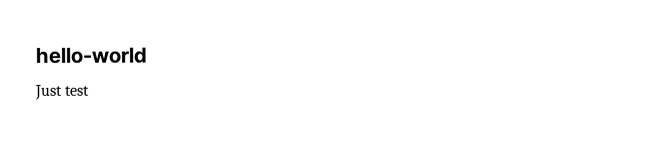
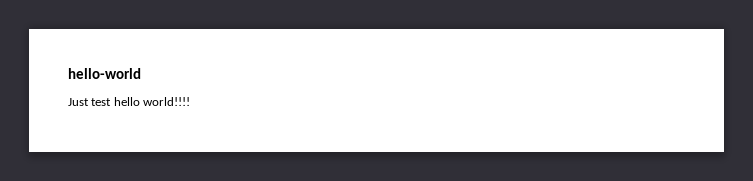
- Just test
+ Just test hello world!!!!

